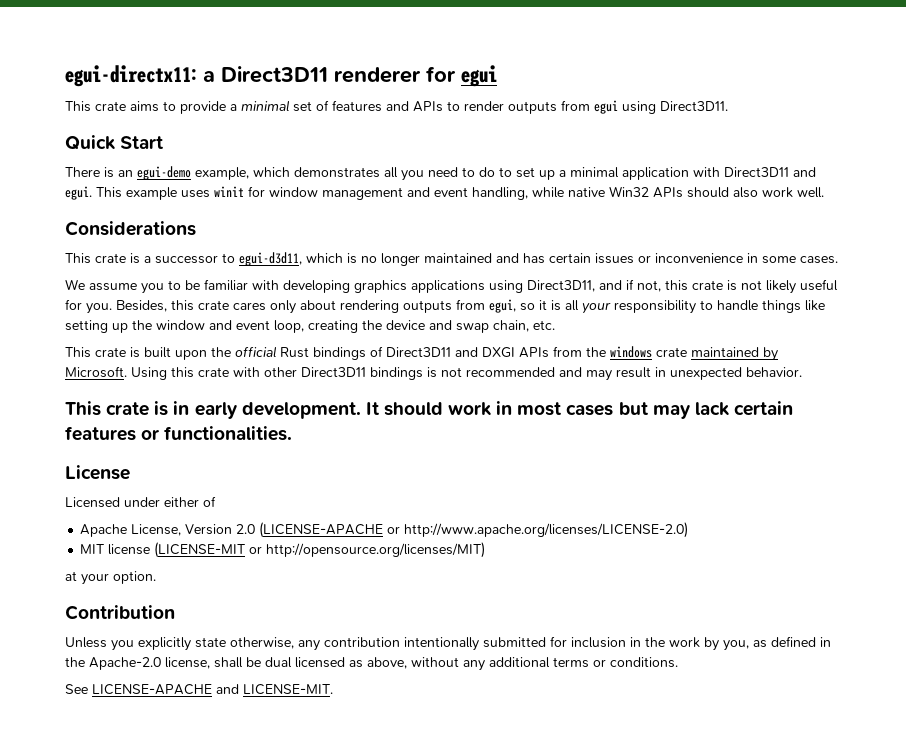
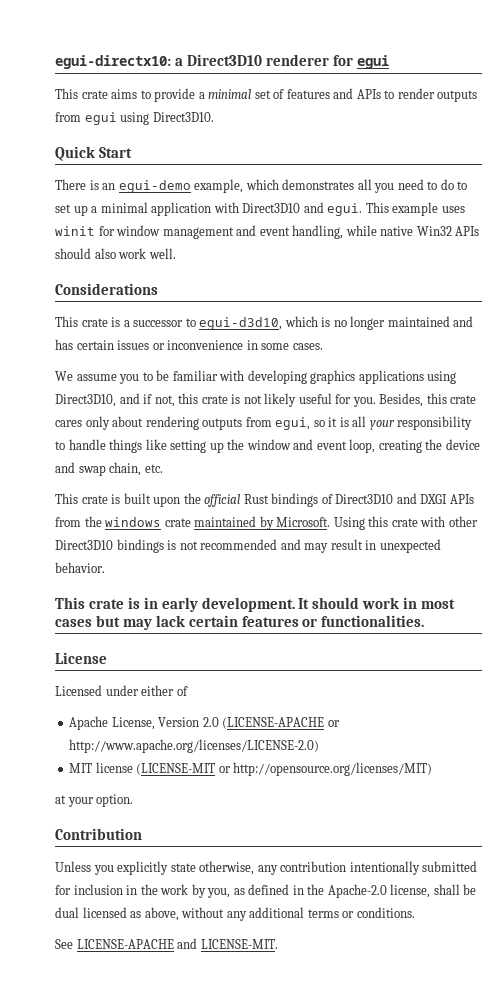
- egui-directx11: a Direct3D11 renderer for egui
+ egui-directx10: a Direct3D10 renderer for egui
- This crate aims to provide a minimal set of features and APIs to render outputs from egui using Direct3D11.
+ This crate aims to provide a minimal set of features and APIs to render outputs from egui using Direct3D10.
- There is an egui-demo example, which demonstrates all you need to do to set up a minimal application with Direct3D11 and egui.
+ There is an egui-demo example, which demonstrates all you need to do to set up a minimal application with Direct3D10 and egui.
- This crate is a successor to egui-d3d11, which is no longer maintained and has certain issues or inconvenience in some cases.
+ This crate is a successor to egui-d3d10, which is no longer maintained and has certain issues or inconvenience in some cases.
- We assume you to be familiar with developing graphics applications using Direct3D11, and if not, this crate is not likely useful for you.
+ We assume you to be familiar with developing graphics applications using Direct3D10, and if not, this crate is not likely useful for you.
- This crate is built upon the official Rust bindings of Direct3D11 and DXGI APIs from the windows crate maintained by Microsoft.
+ This crate is built upon the official Rust bindings of Direct3D10 and DXGI APIs from the windows crate maintained by Microsoft.
- Using this crate with other Direct3D11 bindings is not recommended and may result in unexpected behavior.
+ Using this crate with other Direct3D10 bindings is not recommended and may result in unexpected behavior.

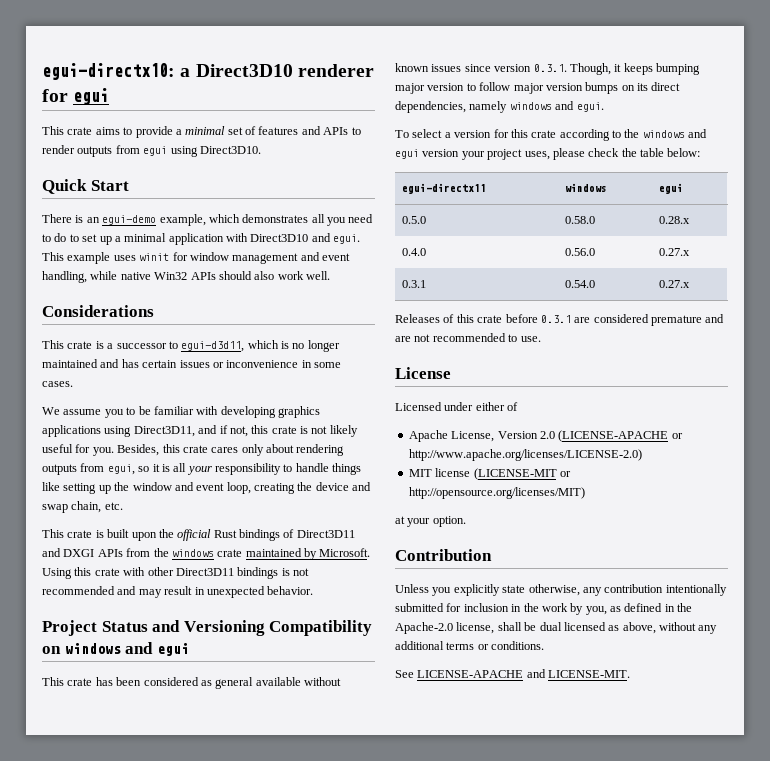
- This crate is a successor to egui-d3d10, which is no longer maintained and has certain issues or inconvenience in some cases.
+ This crate is a successor to egui-d3d11, which is no longer maintained and has certain issues or inconvenience in some cases.
- We assume you to be familiar with developing graphics applications using Direct3D10, and if not, this crate is not likely useful for you.
+ We assume you to be familiar with developing graphics applications using Direct3D11, and if not, this crate is not likely useful for you.
- This crate is built upon the official Rust bindings of Direct3D10 and DXGI APIs from the windows crate maintained by Microsoft.
+ This crate is built upon the official Rust bindings of Direct3D11 and DXGI APIs from the windows crate maintained by Microsoft.
- Using this crate with other Direct3D10 bindings is not recommended and may result in unexpected behavior.
+ Using this crate with other Direct3D11 bindings is not recommended and may result in unexpected behavior.
- This crate is in early development. It should work in most cases but may lack certain features or functionalities.
+ Project Status and Versioning Compatibility on windows and egui
+ This crate has been considered as general available without known issues since version 0.3.1. Though, it keeps bumping major version to follow major version bumps on its direct dependencies, namely windows and egui.
+ To select a version for this crate according to the windows and egui version your project uses, please check the table below:
+ egui-directx11 | windows | egui
+ 0.5.0 | 0.58.0 | 0.28.x
+ 0.4.0 | 0.56.0 | 0.27.x
+ 0.3.1 | 0.54.0 | 0.27.x
+ Releases of this crate before 0.3.1 are considered premature and are not recommended to use.

